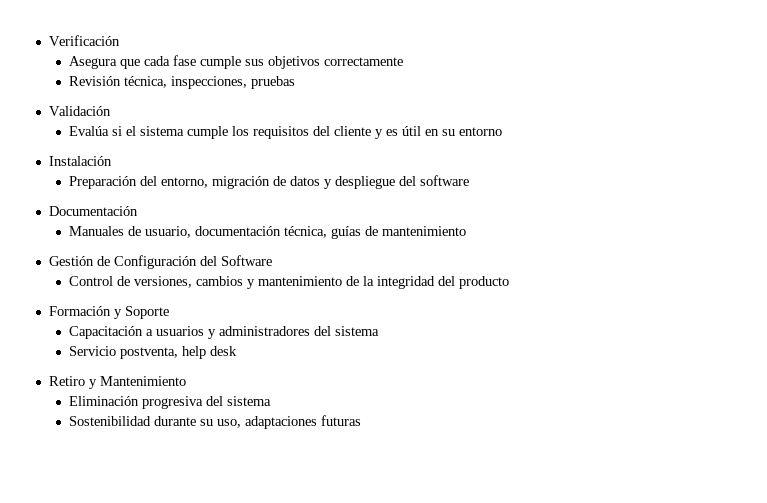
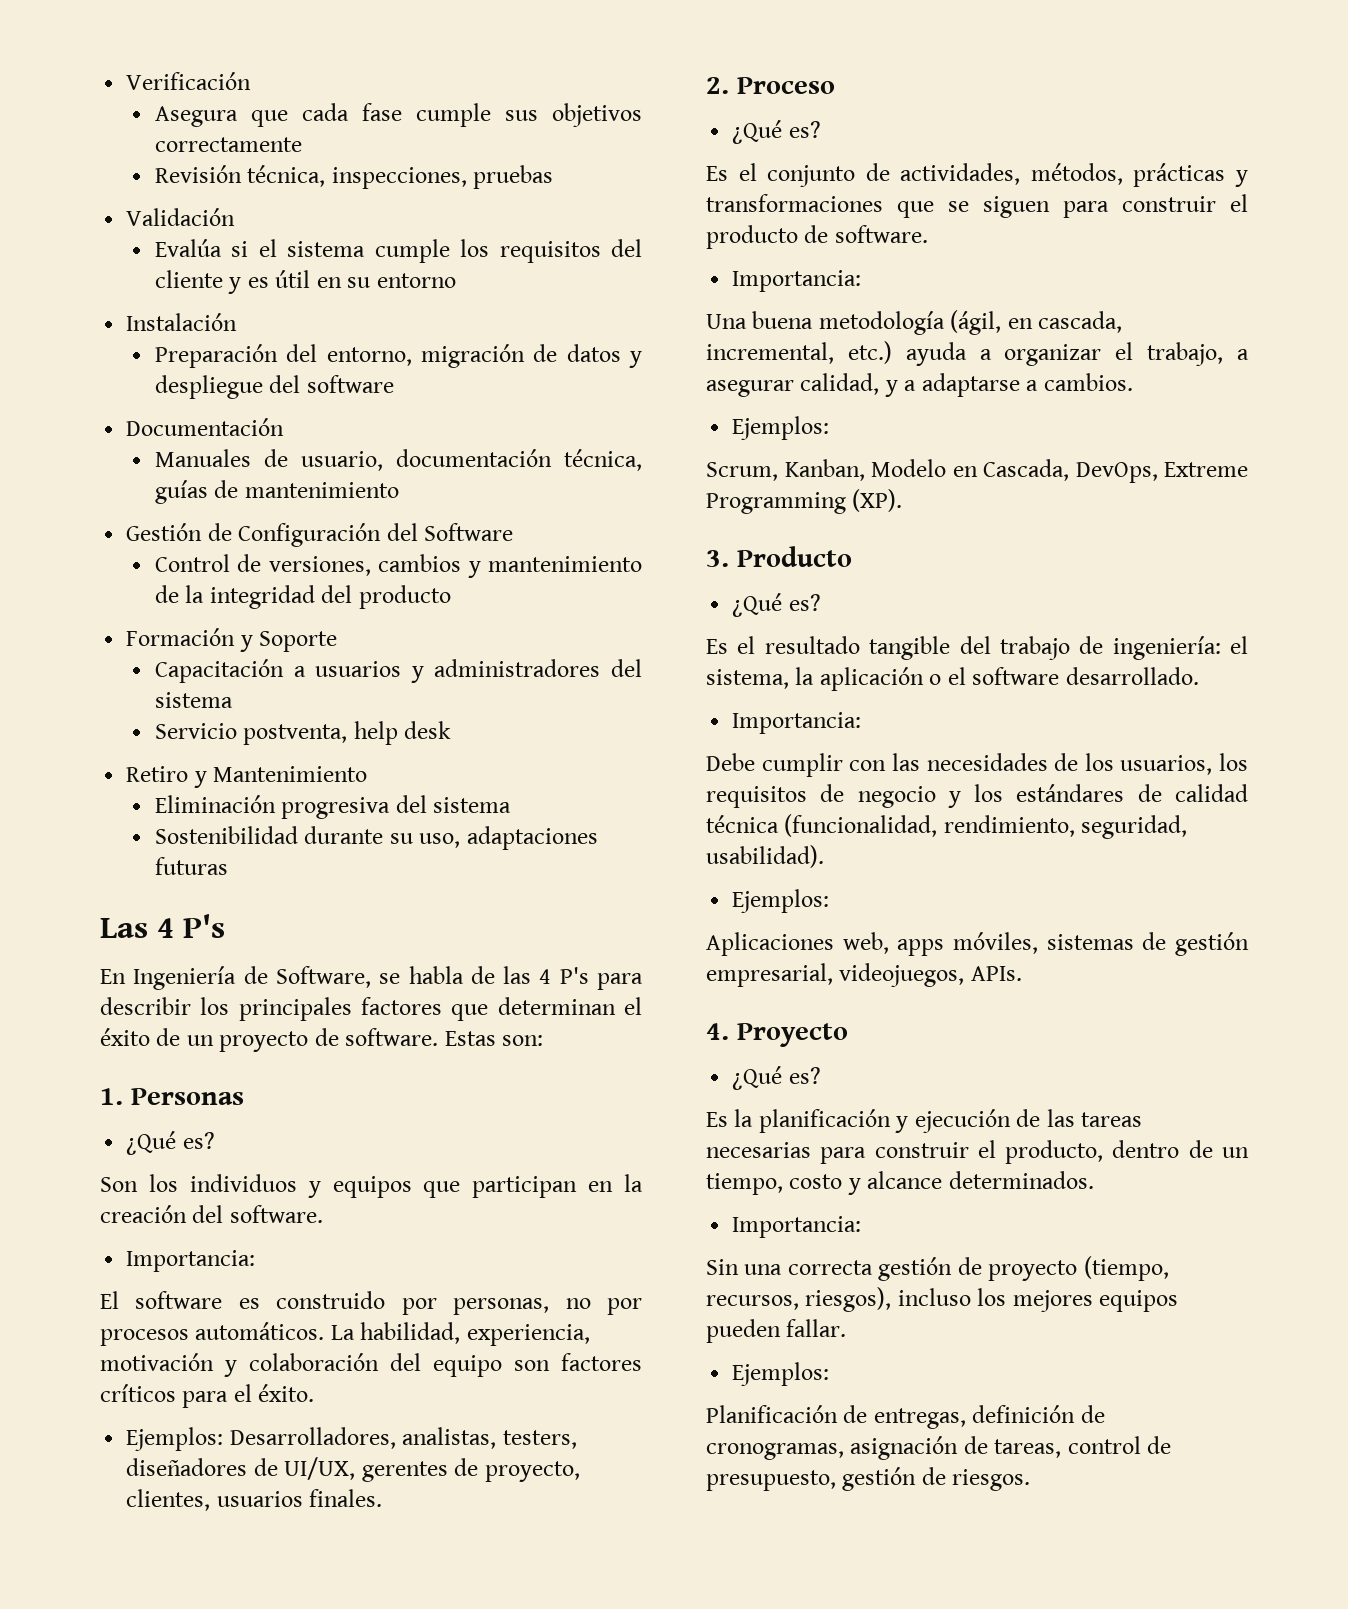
+ Las 4 P's
+ En Ingeniería de Software, se habla de las 4 P's para describir los principales factores que determinan el éxito de un proyecto de software. Estas son:
+ 1. Personas
+ ¿Qué es?
+ Son los individuos y equipos que participan en la creación del software.
+ Importancia:
+ El software es construido por personas, no por procesos automáticos. La habilidad, experiencia, motivación y colaboración del equipo son factores críticos para el éxito.
+ Ejemplos: Desarrolladores, analistas, testers, diseñadores de UI/UX, gerentes de proyecto, clientes, usuarios finales.
+ 2. Proceso
+ ¿Qué es?
+ Es el conjunto de actividades, métodos, prácticas y transformaciones que se siguen para construir el producto de software.
+ Importancia:
+ Una buena metodología (ágil, en cascada, incremental, etc.) ayuda a organizar el trabajo, a asegurar calidad, y a adaptarse a cambios.
+ Ejemplos:
+ Scrum, Kanban, Modelo en Cascada, DevOps, Extreme Programming (XP).
+ 3. Producto
+ ¿Qué es?
+ Es el resultado tangible del trabajo de ingeniería: el sistema, la aplicación o el software desarrollado.
+ Importancia:
+ Debe cumplir con las necesidades de los usuarios, los requisitos de negocio y los estándares de calidad técnica (funcionalidad, rendimiento, seguridad, usabilidad).
+ Ejemplos:
+ Aplicaciones web, apps móviles, sistemas de gestión empresarial, videojuegos, APIs.
+ 4. Proyecto
+ ¿Qué es?
+ Es la planificación y ejecución de las tareas necesarias para construir el producto, dentro de un tiempo, costo y alcance determinados.
+ Importancia:
+ Sin una correcta gestión de proyecto (tiempo, recursos, riesgos), incluso los mejores equipos pueden fallar.
+ Ejemplos:
+ Planificación de entregas, definición de cronogramas, asignación de tareas, control de presupuesto, gestión de riesgos.

